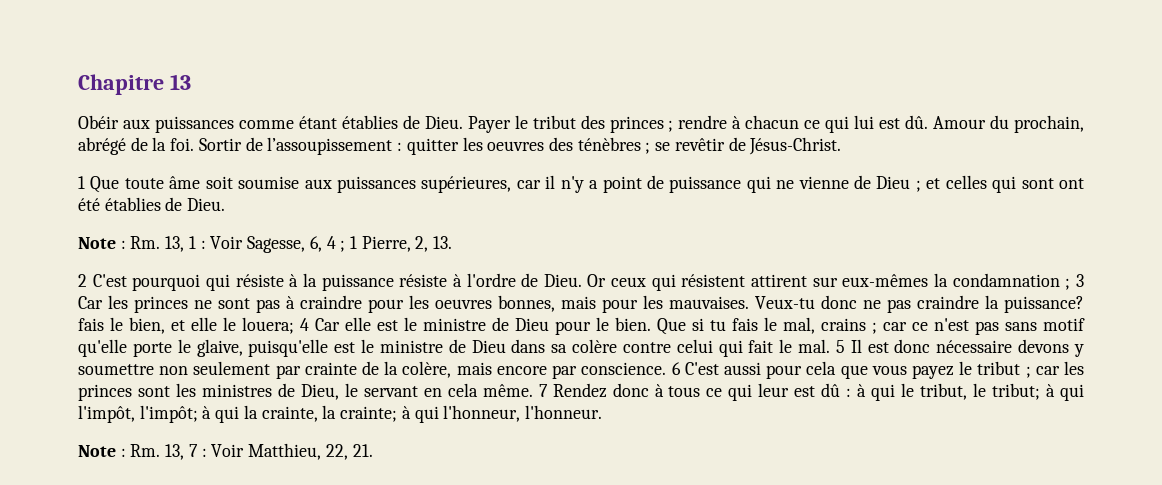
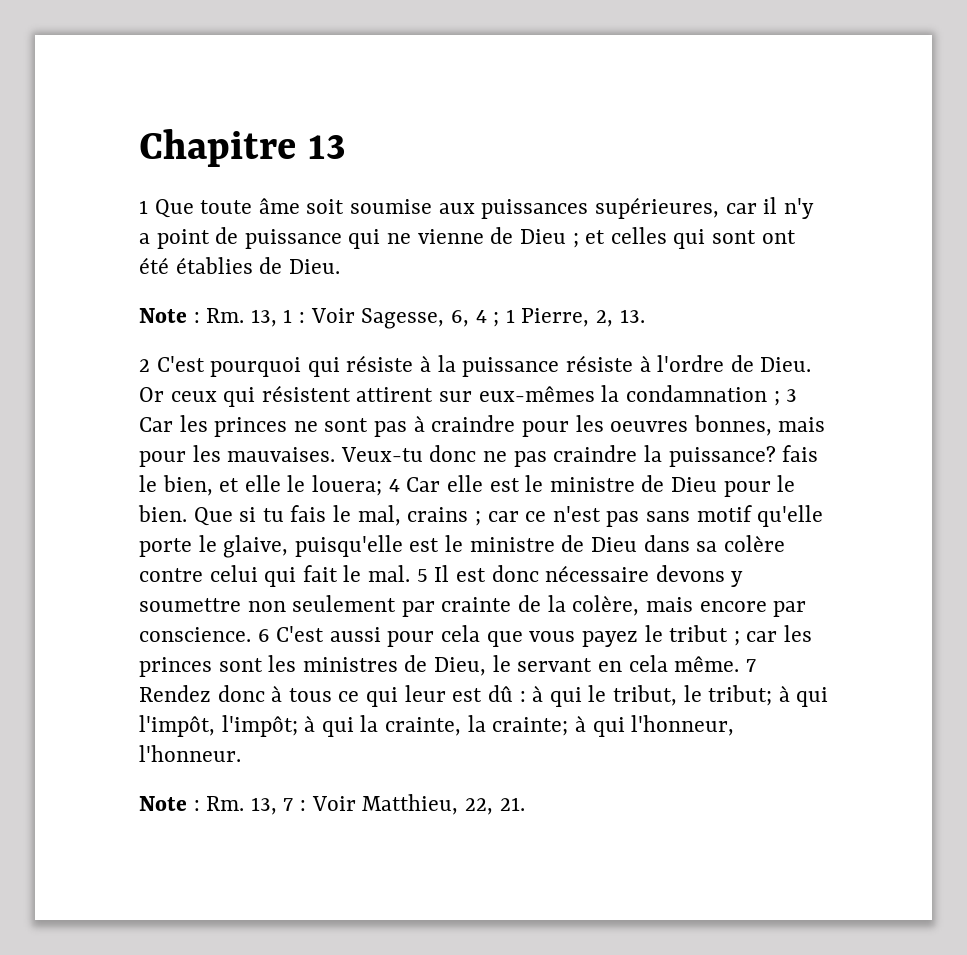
- Obéir aux puissances comme étant établies de Dieu. Payer le tribut des princes ; rendre à chacun ce qui lui est dû. Amour du prochain, abrégé de la foi. Sortir de l’assoupissement : quitter les oeuvres des ténèbres ; se revêtir de Jésus-Christ.

